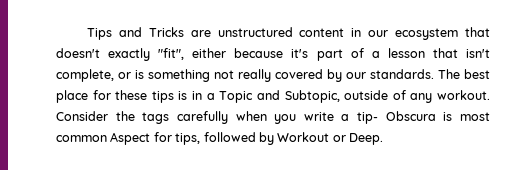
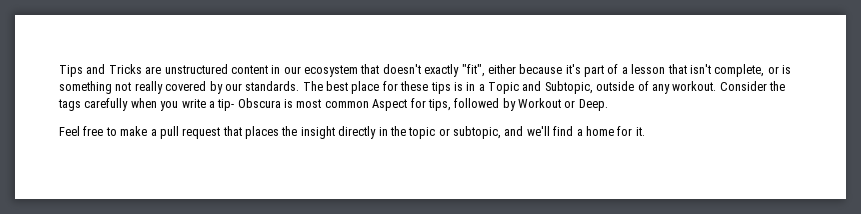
+ Feel free to make a pull request that places the insight directly in the topic or subtopic, and we'll find a home for it.

